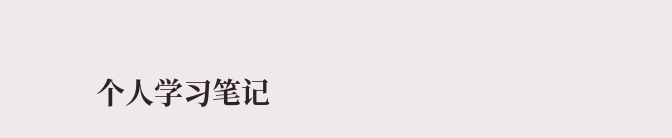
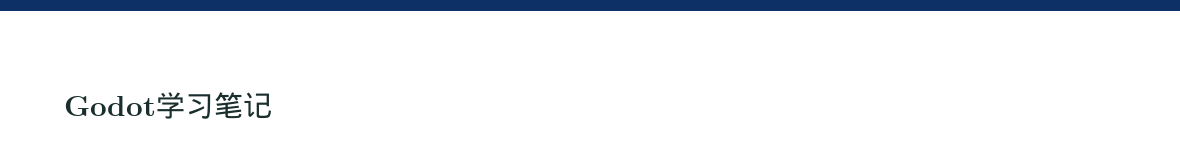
- 个人学习笔记
+ Godot学习笔记

